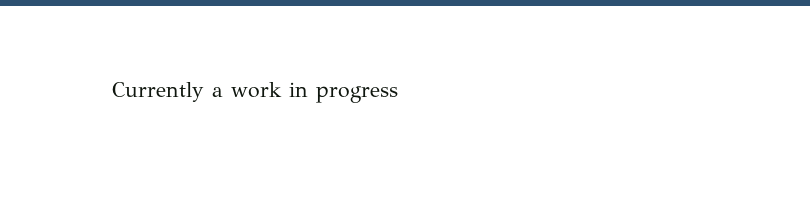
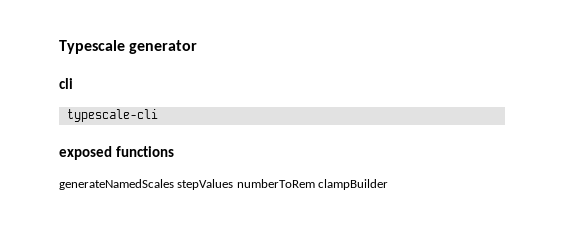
- Currently a work in progress
+ Typescale generator
+ cli
+ typescale-cli
+ exposed functions
+ generateNamedScales stepValues numberToRem clampBuilder

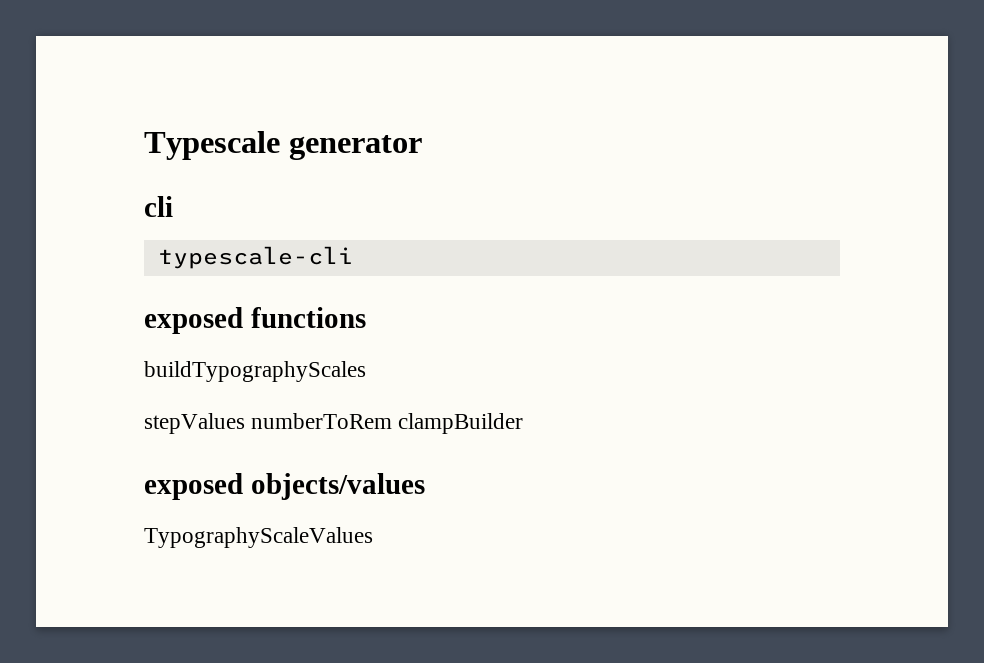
- generateNamedScales stepValues numberToRem clampBuilder
+ buildTypographyScales
+ stepValues numberToRem clampBuilder
+ exposed objects/values
+ TypographyScaleValues

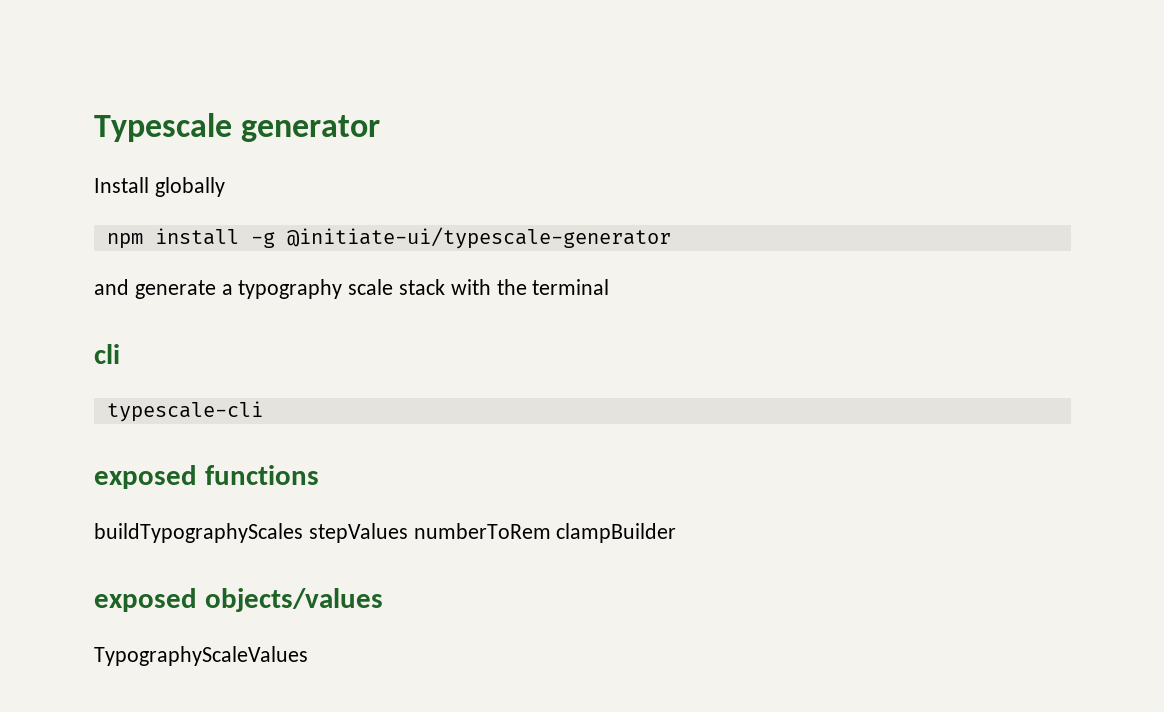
+ Install globally
+ npm install -g @initiate-ui/typescale-generator
+ and generate a typography scale stack with the terminal
- buildTypographyScales
- stepValues numberToRem clampBuilder
+ buildTypographyScales stepValues numberToRem clampBuilder

